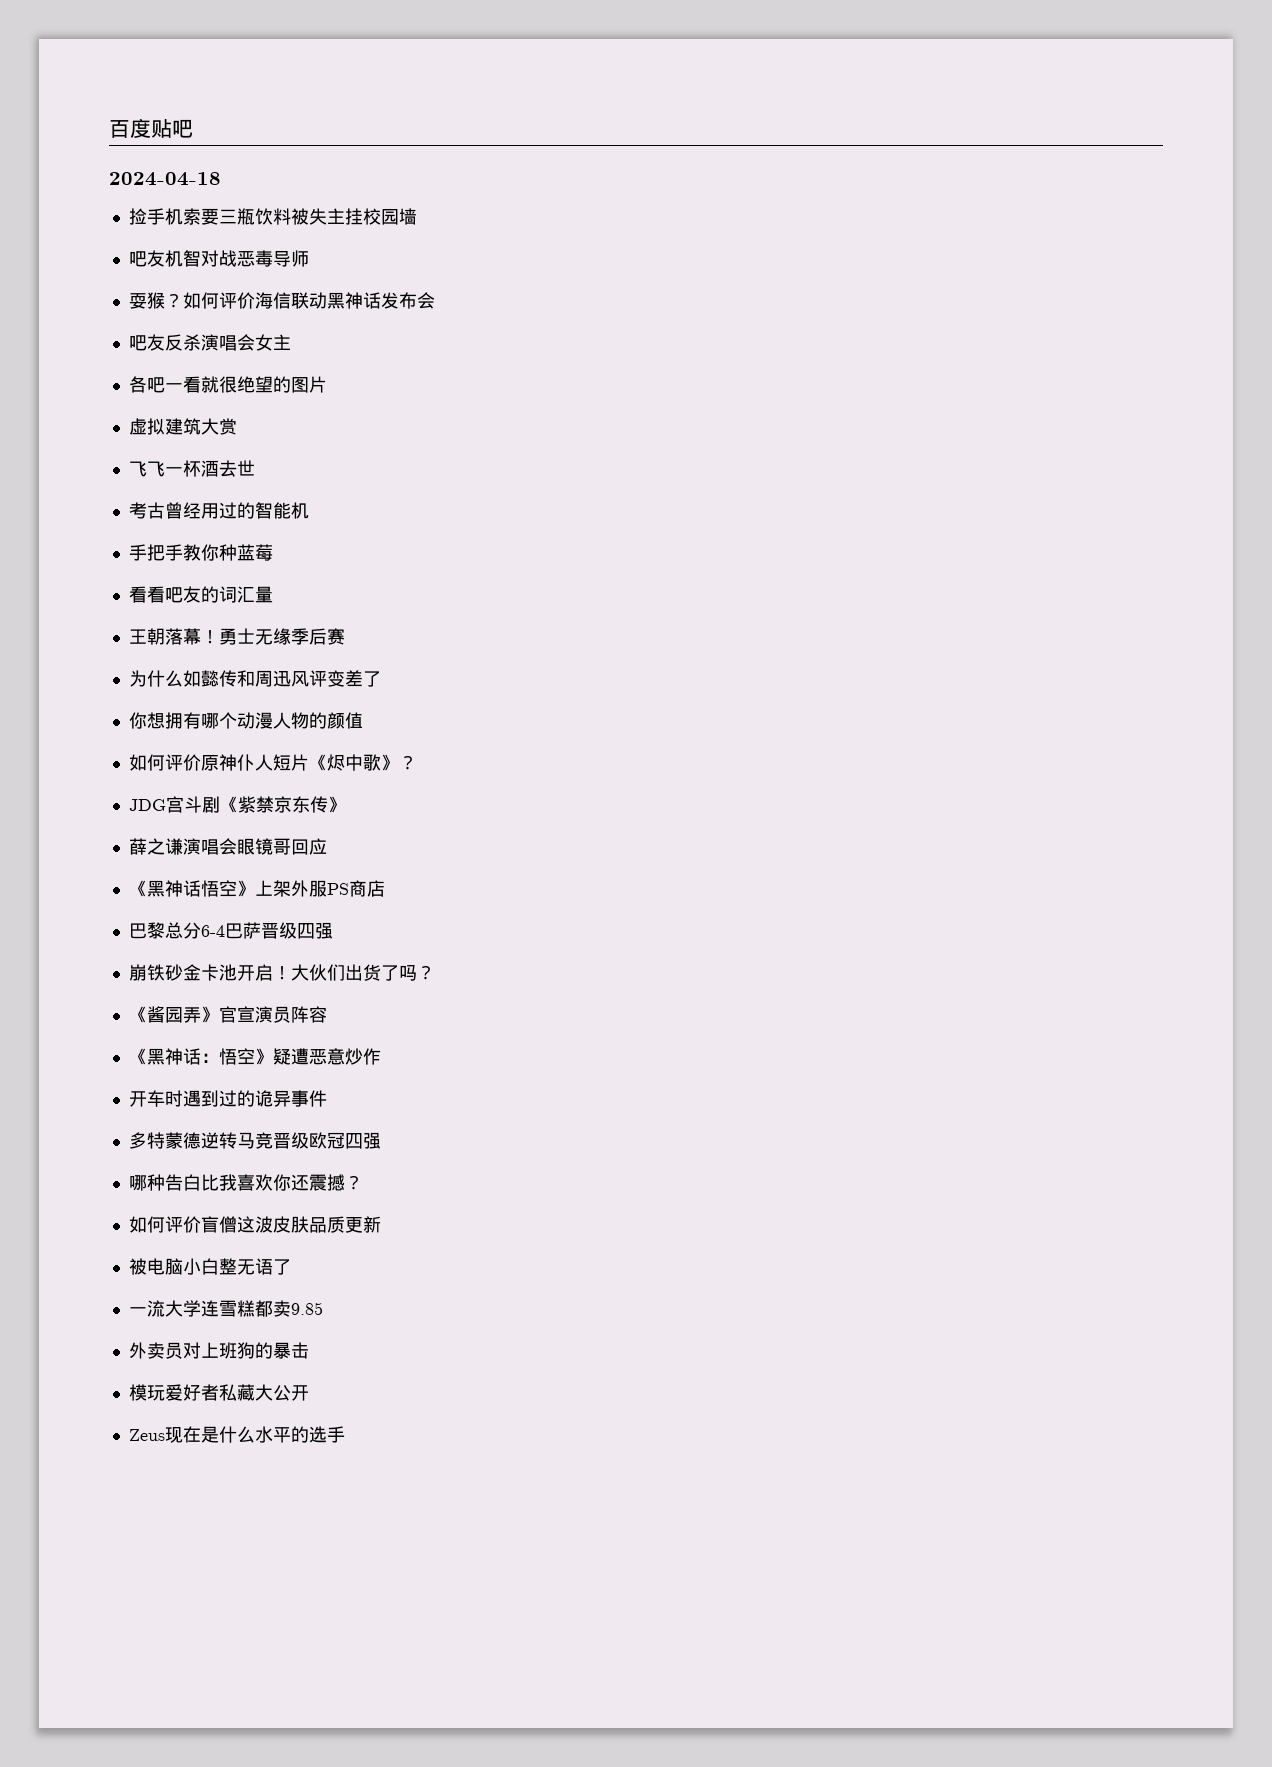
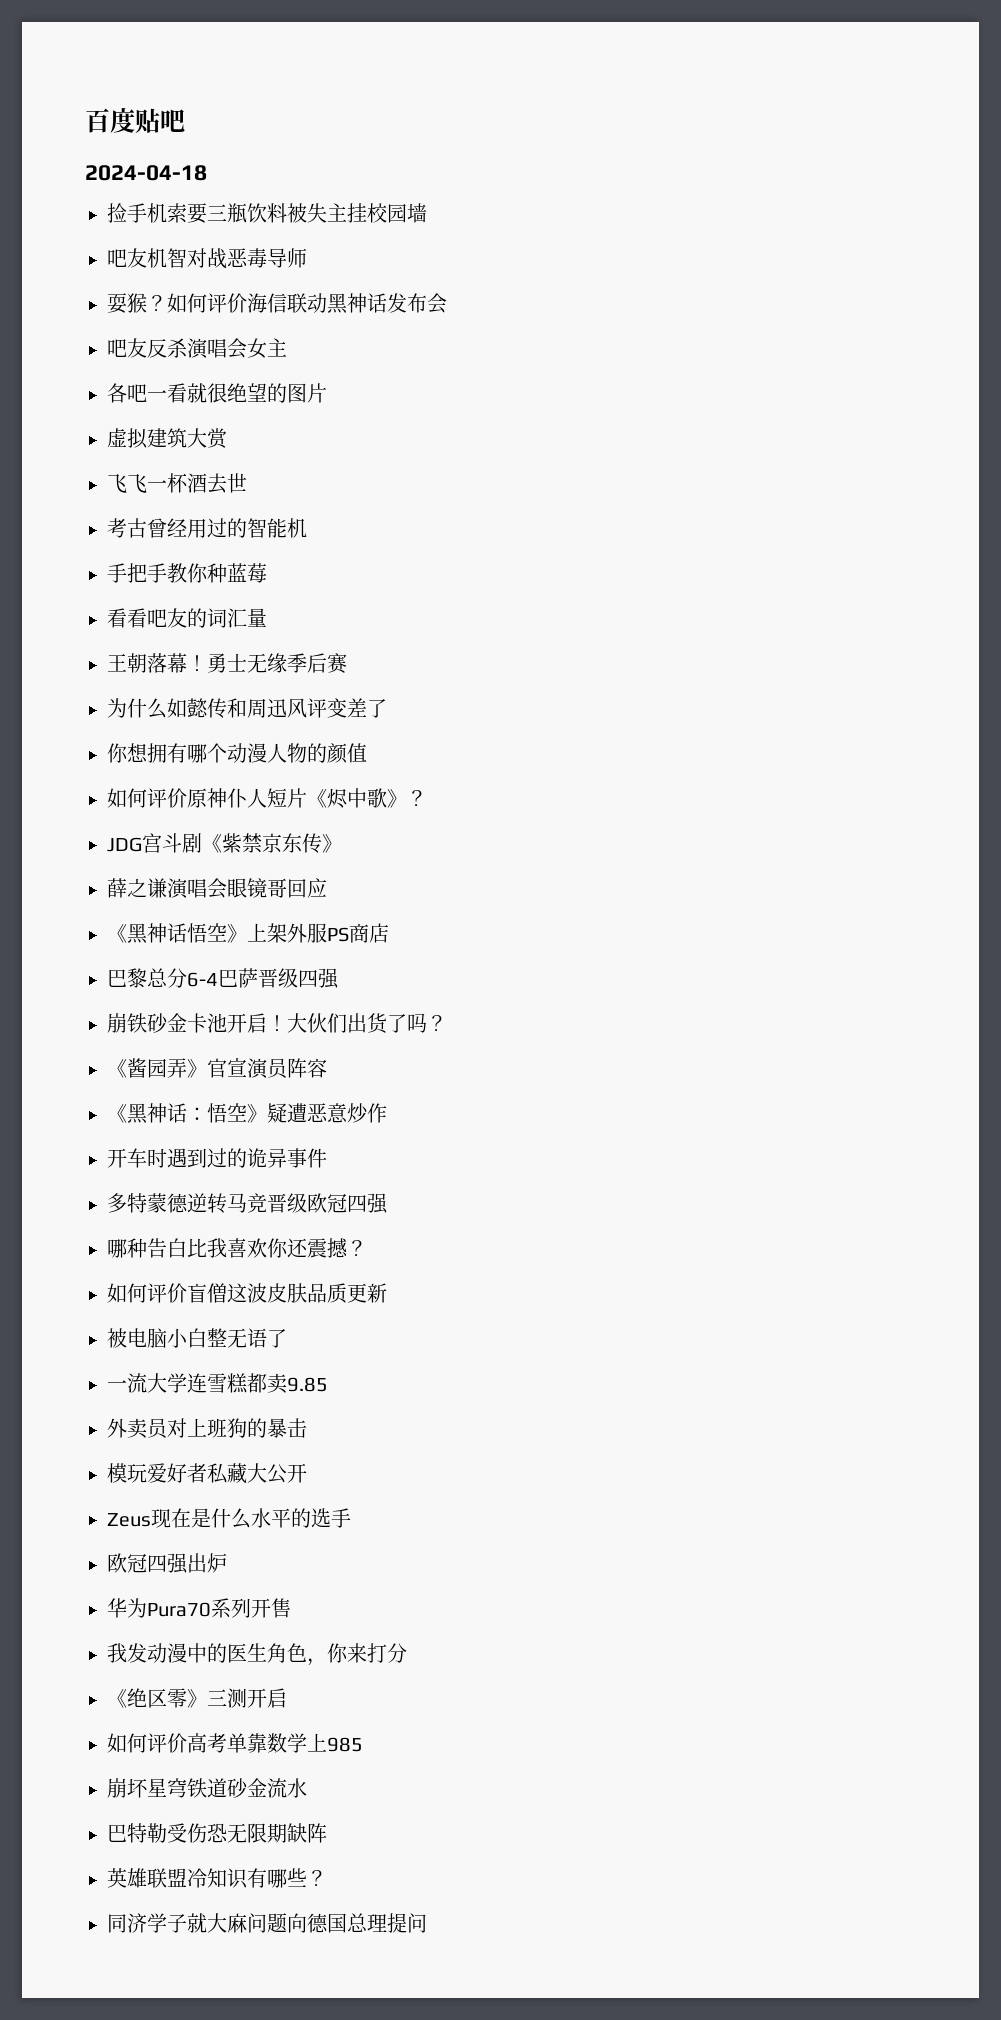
+ 欧冠四强出炉
+ 华为Pura70系列开售
+ 我发动漫中的医生角色，你来打分
+ 《绝区零》三测开启
+ 如何评价高考单靠数学上985
+ 崩坏星穹铁道砂金流水
+ 巴特勒受伤恐无限期缺阵
+ 英雄联盟冷知识有哪些？
+ 同济学子就大麻问题向德国总理提问

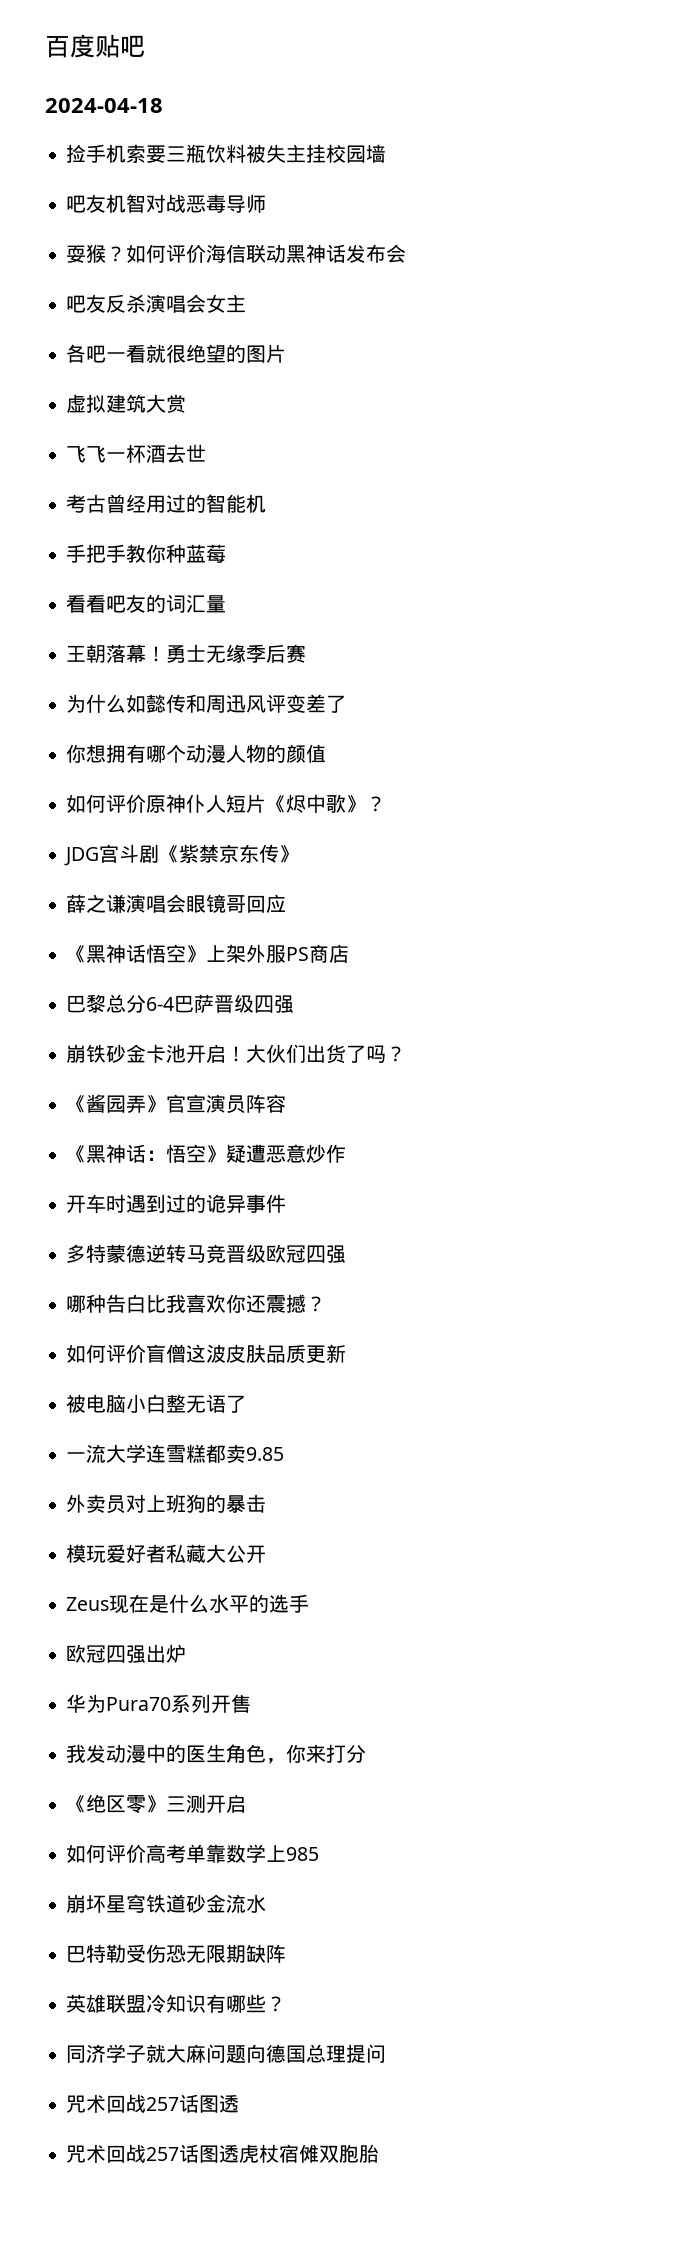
  同济学子就大麻问题向德国总理提问
+ 咒术回战257话图透
+ 咒术回战257话图透虎杖宿傩双胞胎

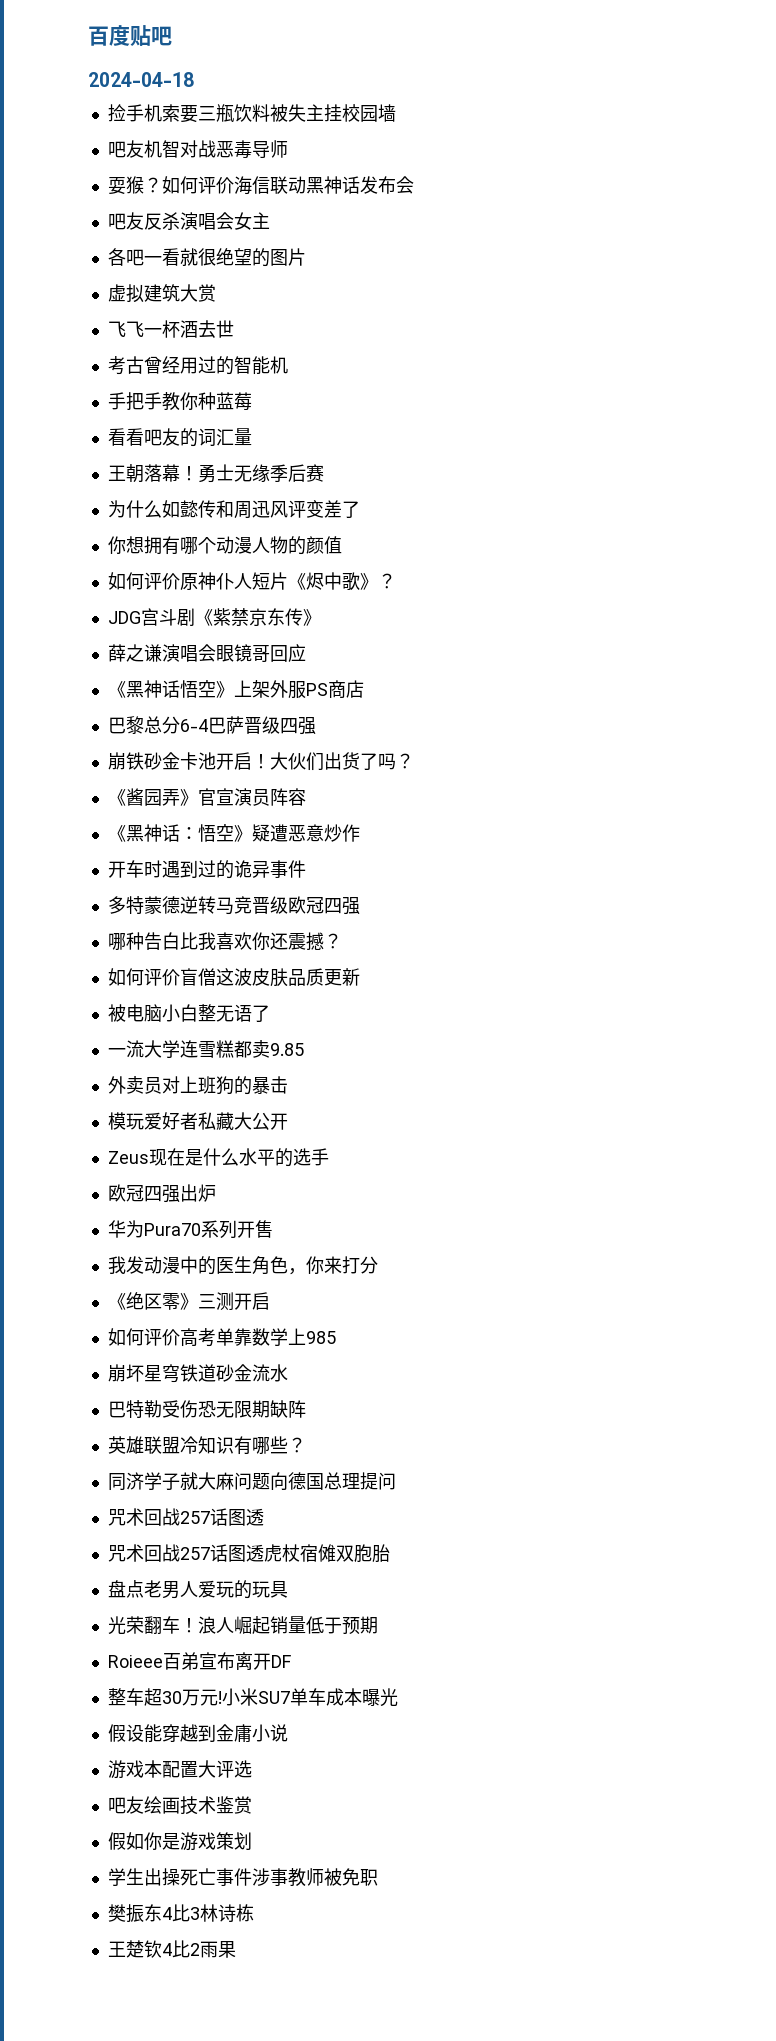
+ 盘点老男人爱玩的玩具
+ 光荣翻车！浪人崛起销量低于预期
+ Roieee百弟宣布离开DF
+ 整车超30万元!小米SU7单车成本曝光
+ 假设能穿越到金庸小说
+ 游戏本配置大评选
+ 吧友绘画技术鉴赏
+ 假如你是游戏策划
+ 学生出操死亡事件涉事教师被免职
+ 樊振东4比3林诗栋
+ 王楚钦4比2雨果

